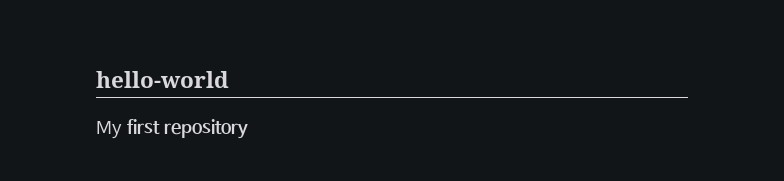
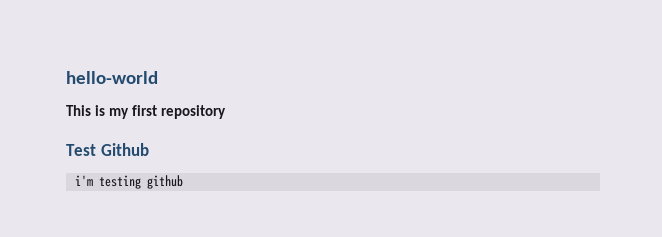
- My first repository
+ This is my first repository
+ Test Github
+ i'm testing github

